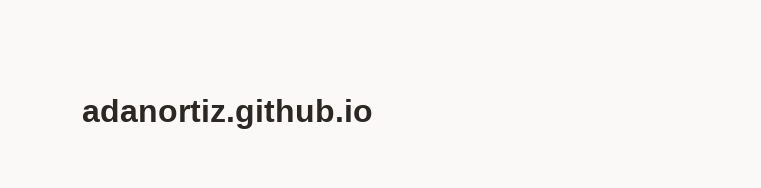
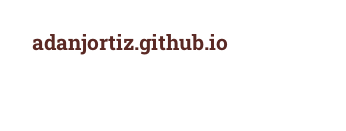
- adanortiz.github.io
+ adanjortiz.github.io

